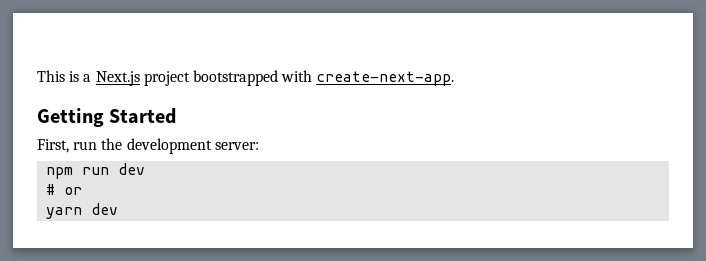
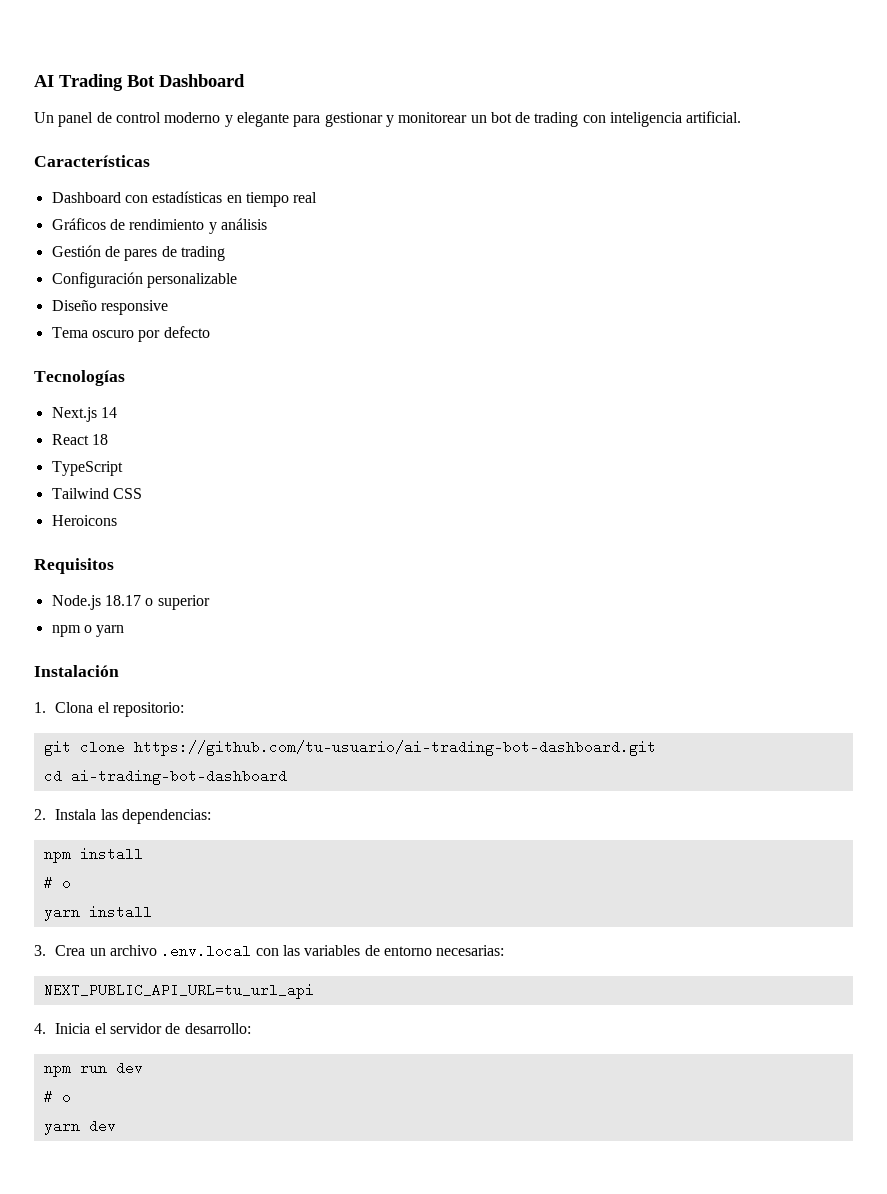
- This is a Next.js project bootstrapped with create-next-app.
- Getting Started
- First, run the development server:
+ AI Trading Bot Dashboard
+ Un panel de control moderno y elegante para gestionar y monitorear un bot de trading con inteligencia artificial.
+ Características
+ Dashboard con estadísticas en tiempo real
+ Gráficos de rendimiento y análisis
+ Gestión de pares de trading
+ Configuración personalizable
+ Diseño responsive
+ Tema oscuro por defecto
+ Tecnologías
+ Next.js 14
+ React 18
+ TypeScript
+ Tailwind CSS
+ Heroicons
+ Requisitos
+ Node.js 18.17 o superior
+ npm o yarn
+ Instalación
+ 1. Clona el repositorio:
+ git clone https://github.com/tu-usuario/ai-trading-bot-dashboard.git
+ cd ai-trading-bot-dashboard
+ 2. Instala las dependencias:
+ npm install
+ # o
+ yarn install
+ 3. Crea un archivo .env.local con las variables de entorno necesarias:
+ NEXT_PUBLIC_API_URL=tu_url_api
+ 4. Inicia el servidor de desarrollo:
  npm run dev
- # or
+ # o

